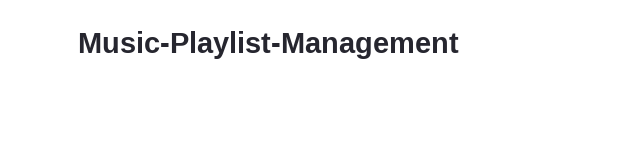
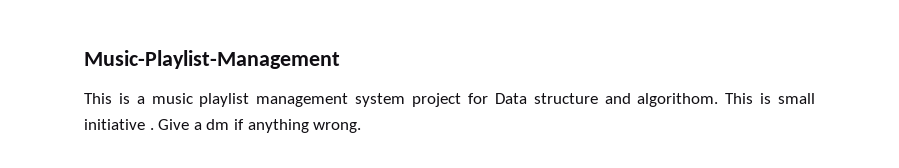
+ This is a music playlist management system project for Data structure and algorithom. This is small initiative . Give a dm if anything wrong.

